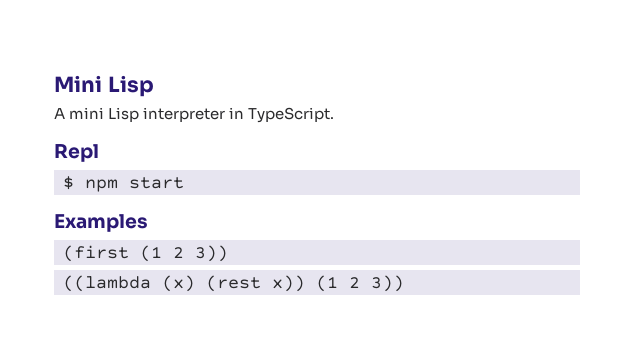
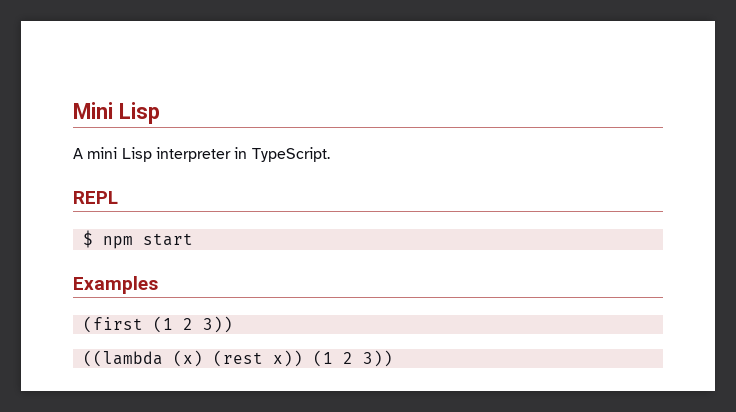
- Repl
+ REPL

